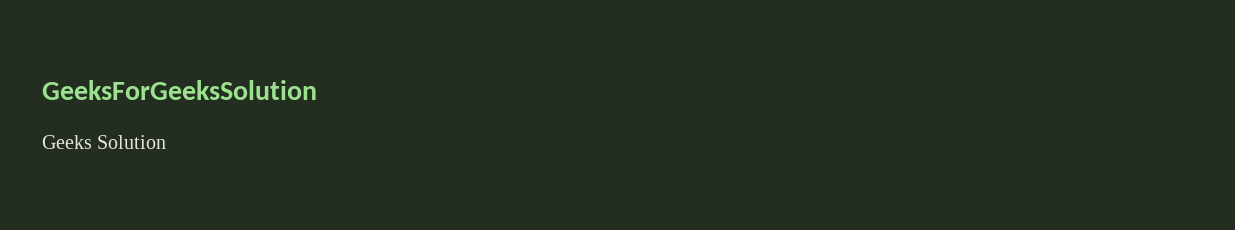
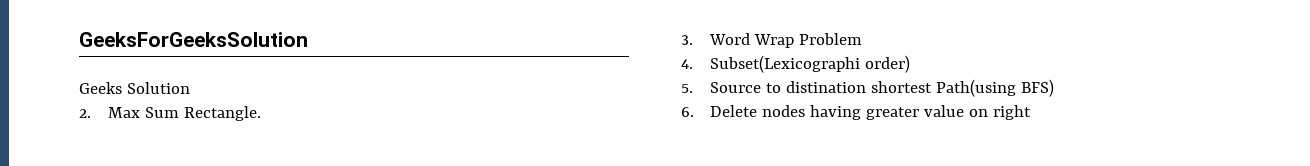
+ 2. Max Sum Rectangle.
+ 3. Word Wrap Problem
+ 4. Subset(Lexicographi order)
+ 5. Source to distination shortest Path(using BFS)
+ 6. Delete nodes having greater value on right

